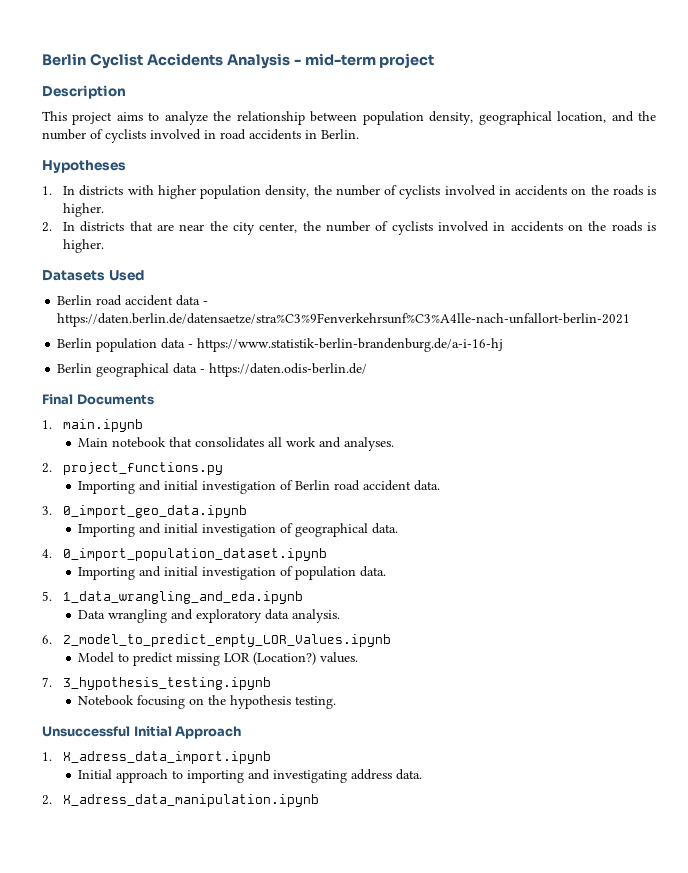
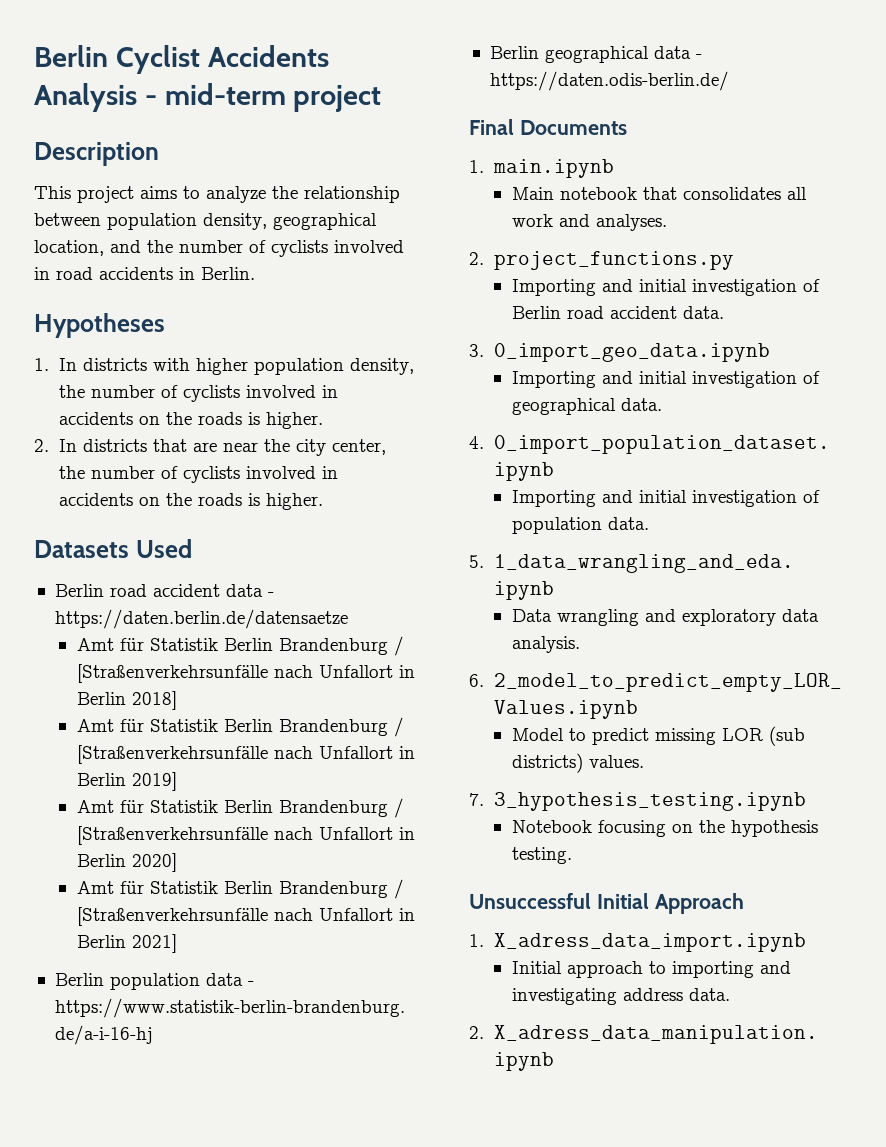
- Berlin road accident data - https://daten.berlin.de/datensaetze/stra%C3%9Fenverkehrsunf%C3%A4lle-nach-unfallort-berlin-2021
+ Berlin road accident data - https://daten.berlin.de/datensaetze
+ Amt für Statistik Berlin Brandenburg / [Straßenverkehrsunfälle nach Unfallort in Berlin 2018]
+ Amt für Statistik Berlin Brandenburg / [Straßenverkehrsunfälle nach Unfallort in Berlin 2019]
+ Amt für Statistik Berlin Brandenburg / [Straßenverkehrsunfälle nach Unfallort in Berlin 2020]
+ Amt für Statistik Berlin Brandenburg / [Straßenverkehrsunfälle nach Unfallort in Berlin 2021]
- Model to predict missing LOR (Location?) values.
+ Model to predict missing LOR (sub districts) values.

